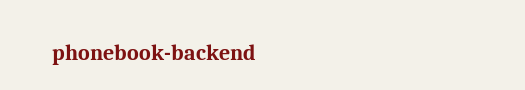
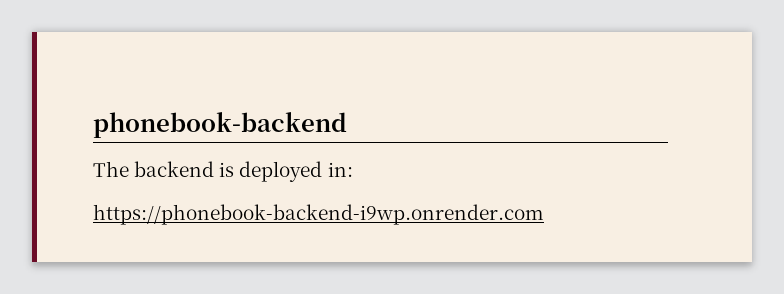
+ The backend is deployed in:
+ https://phonebook-backend-i9wp.onrender.com

